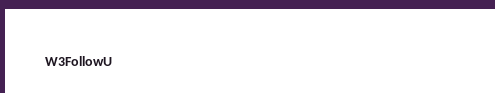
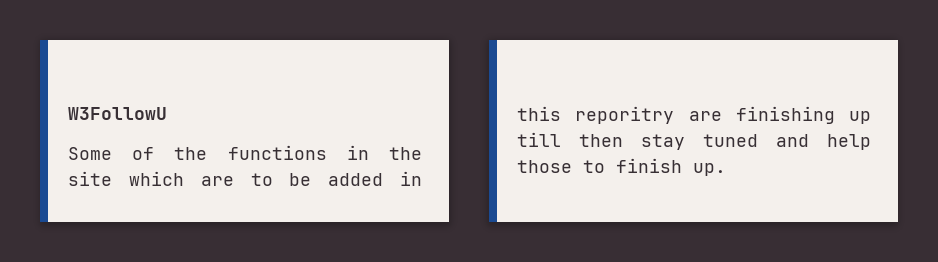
+ Some of the functions in the site which are to be added in this reporitry are finishing up till then stay tuned and help those to finish up.

